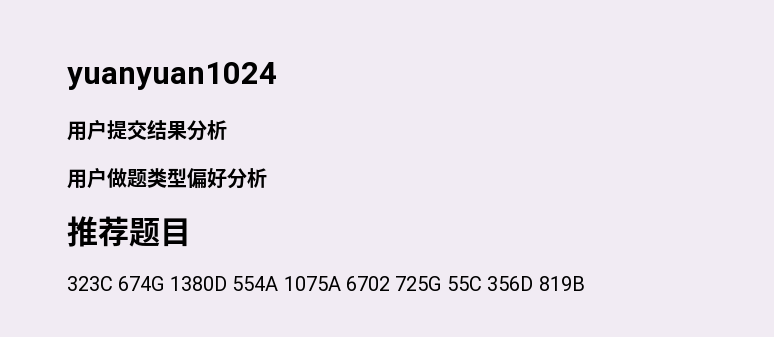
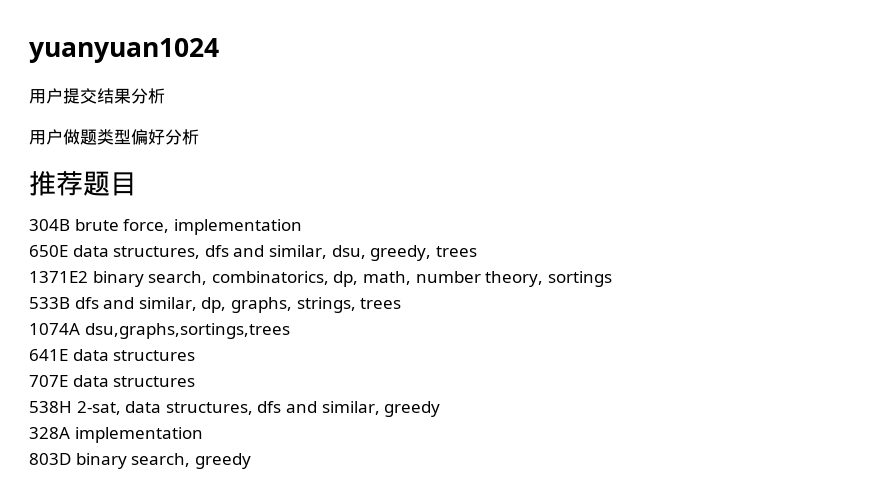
- 323C 674G 1380D 554A 1075A 6702 725G 55C 356D 819B
+ 304B brute force, implementation
+ 650E data structures, dfs and similar, dsu, greedy, trees
+ 1371E2 binary search, combinatorics, dp, math, number theory, sortings
+ 533B dfs and similar, dp, graphs, strings, trees
+ 1074A dsu,graphs,sortings,trees
+ 641E data structures
+ 707E data structures
+ 538H 2-sat, data structures, dfs and similar, greedy
+ 328A implementation
+ 803D binary search, greedy

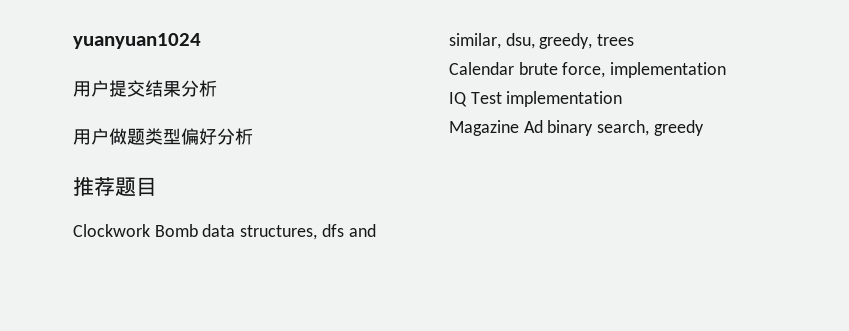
- 304B brute force, implementation
- 650E data structures, dfs and similar, dsu, greedy, trees
+ Clockwork Bomb data structures, dfs and similar, dsu, greedy, trees
- 1371E2 binary search, combinatorics, dp, math, number theory, sortings
- 533B dfs and similar, dp, graphs, strings, trees
- 1074A dsu,graphs,sortings,trees
- 641E data structures
- 707E data structures
- 538H 2-sat, data structures, dfs and similar, greedy
- 328A implementation
- 803D binary search, greedy
+ Calendar brute force, implementation
+ IQ Test implementation
+ Magazine Ad binary search, greedy

